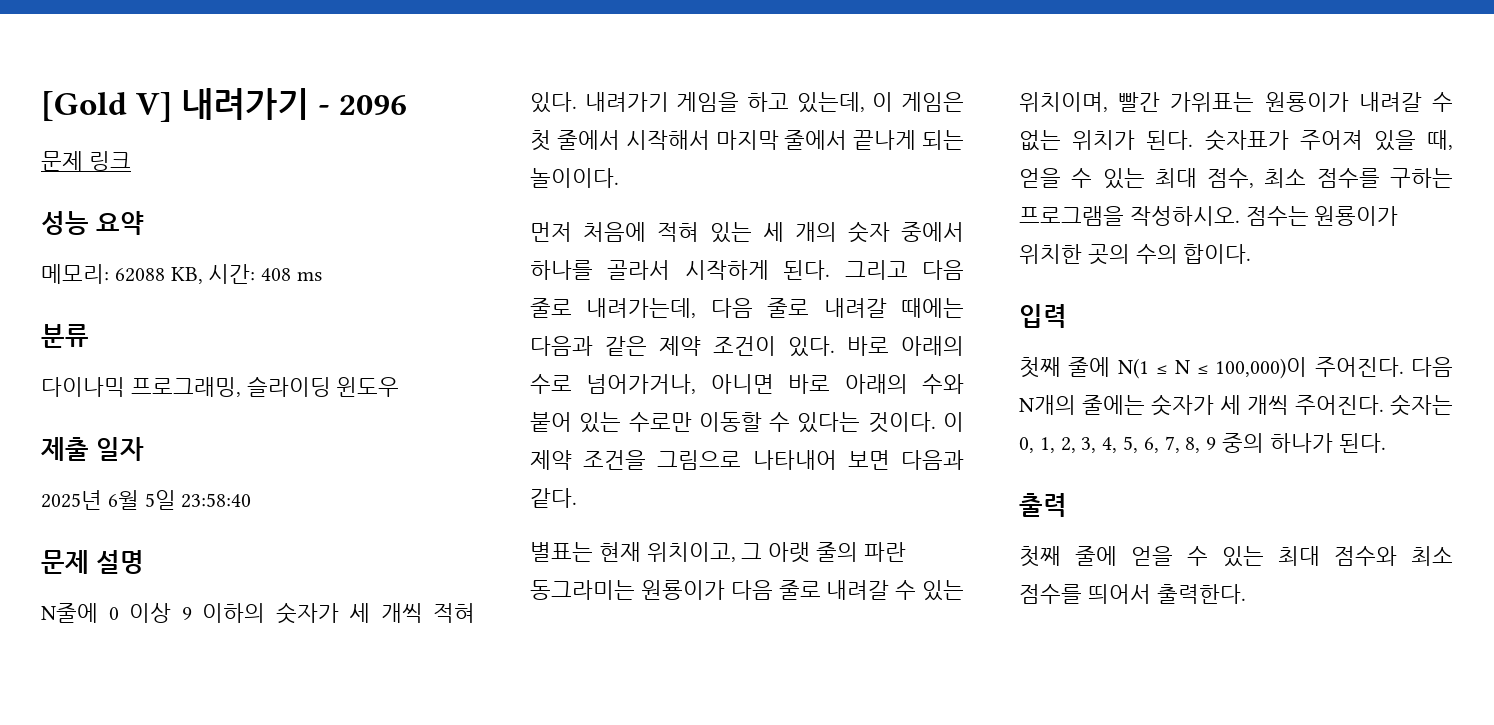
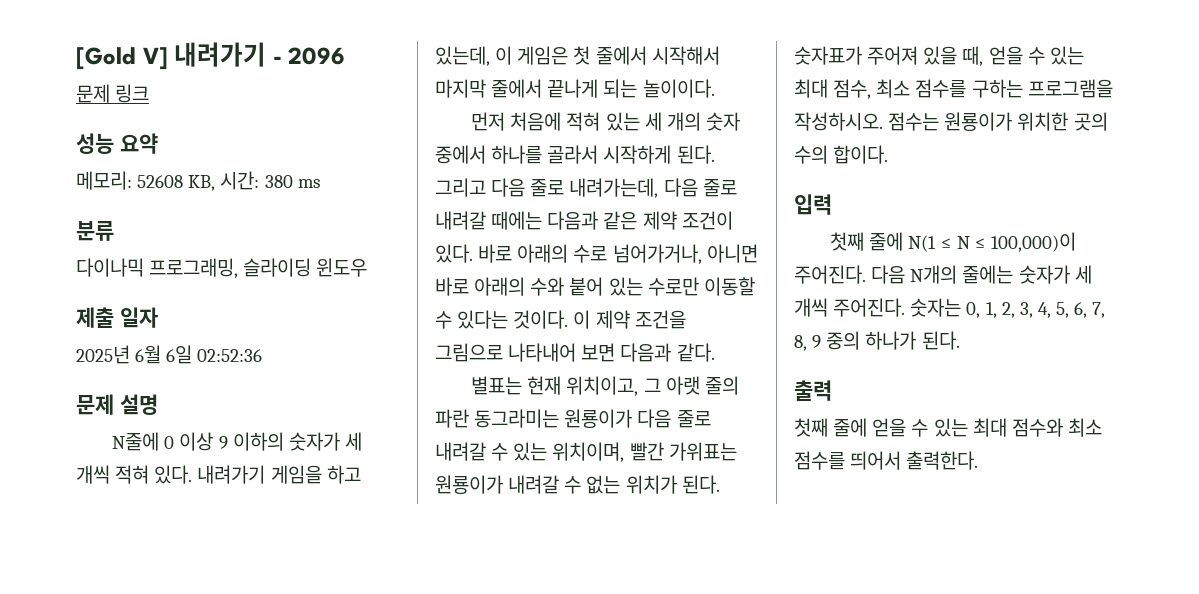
- 메모리: 62088 KB, 시간: 408 ms
+ 메모리: 52608 KB, 시간: 380 ms
- 2025년 6월 5일 23:58:40
+ 2025년 6월 6일 02:52:36

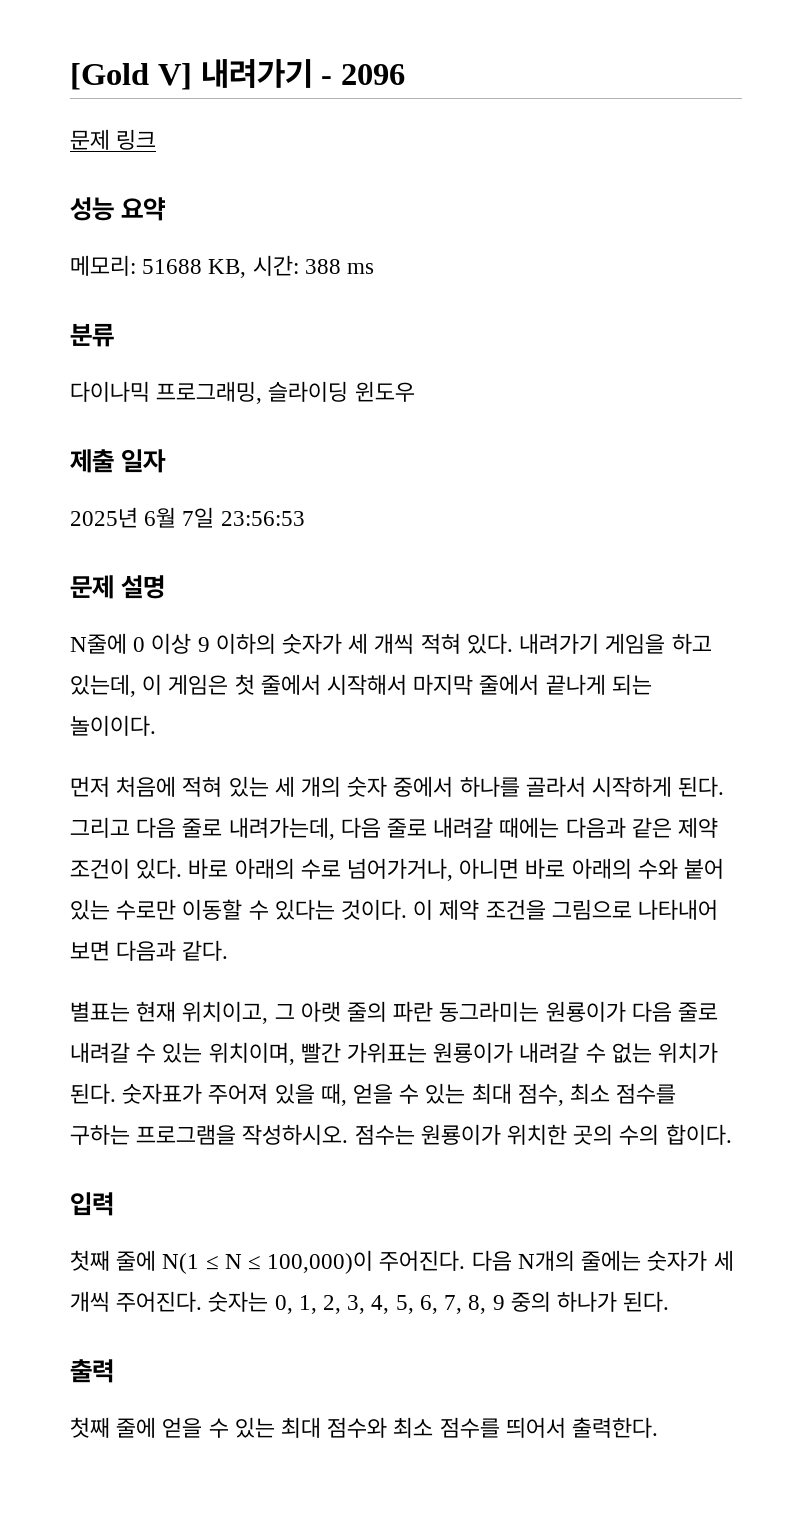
- 메모리: 52608 KB, 시간: 380 ms
+ 메모리: 51688 KB, 시간: 388 ms
- 2025년 6월 6일 02:52:36
+ 2025년 6월 7일 23:56:53

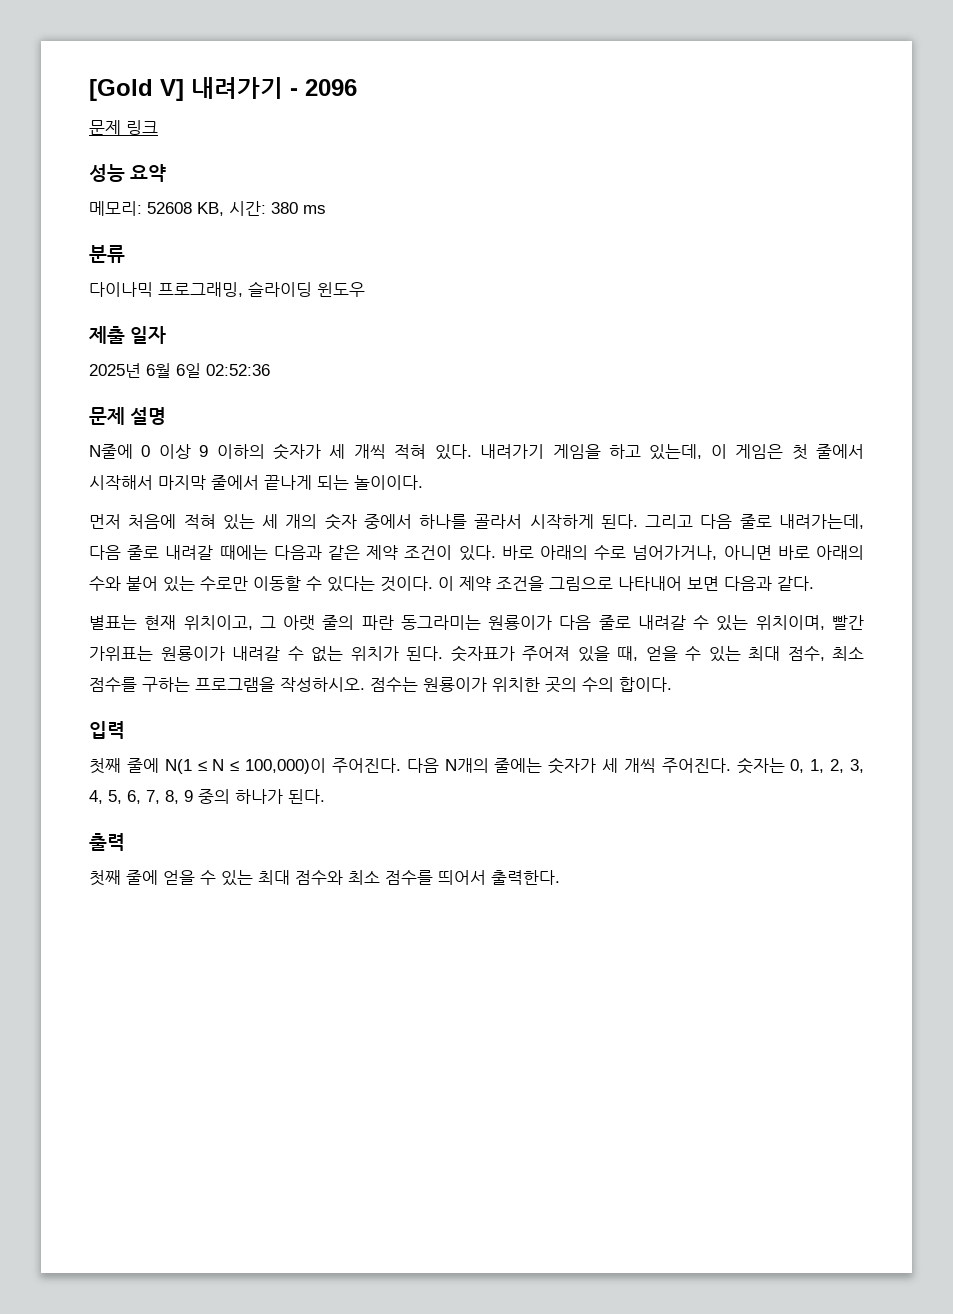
- 메모리: 51688 KB, 시간: 388 ms
+ 메모리: 52608 KB, 시간: 380 ms
- 2025년 6월 7일 23:56:53
+ 2025년 6월 6일 02:52:36

